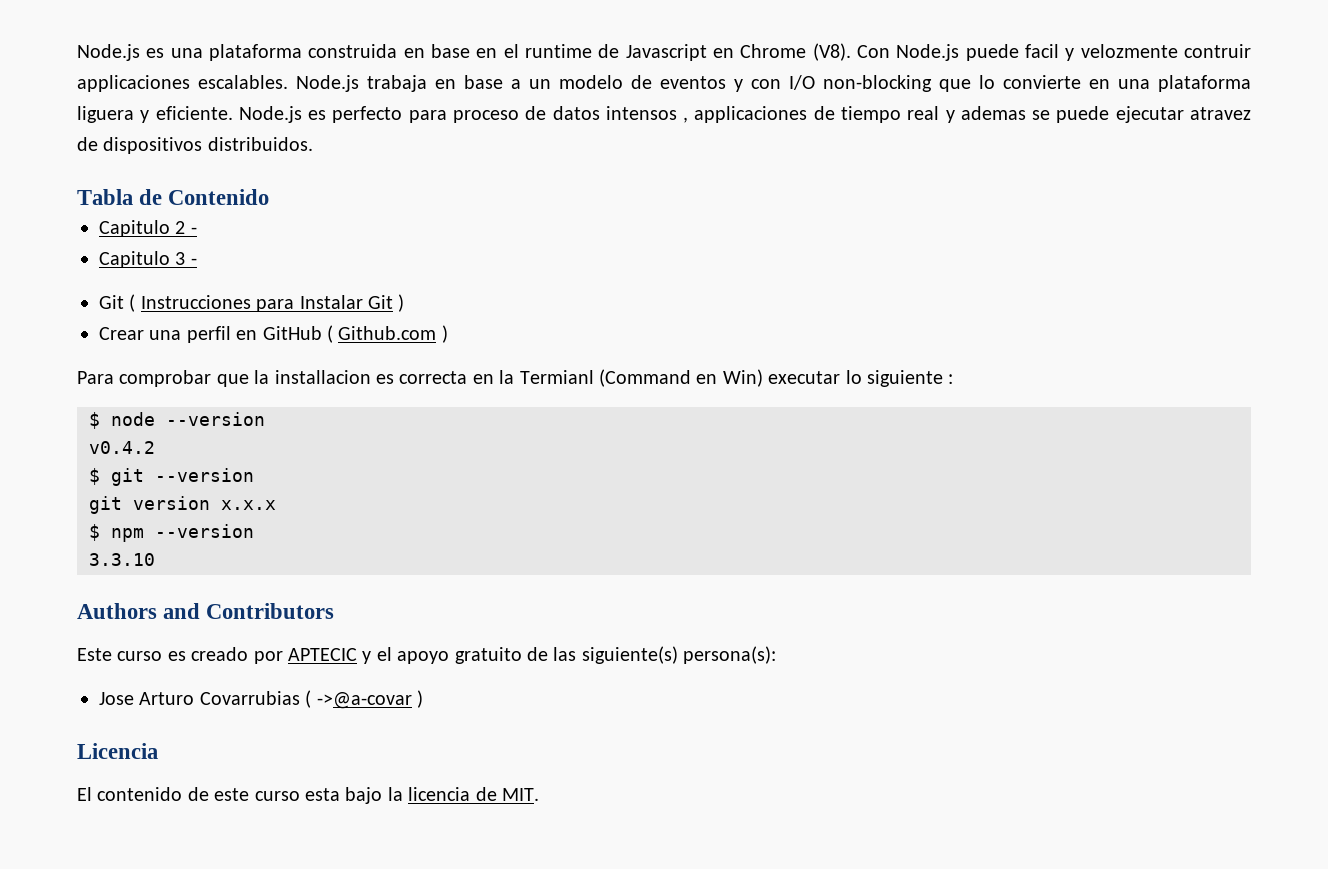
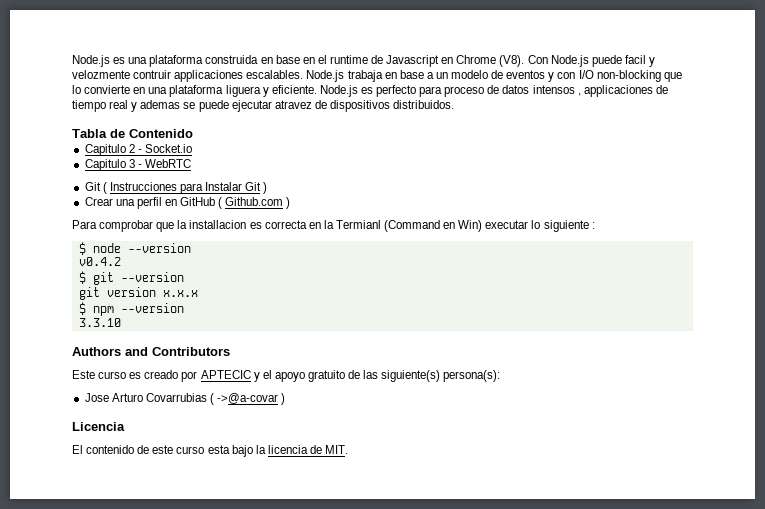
- Capitulo 2 -
+ Capitulo 2 - Socket.io
- Capitulo 3 -
+ Capitulo 3 - WebRTC

